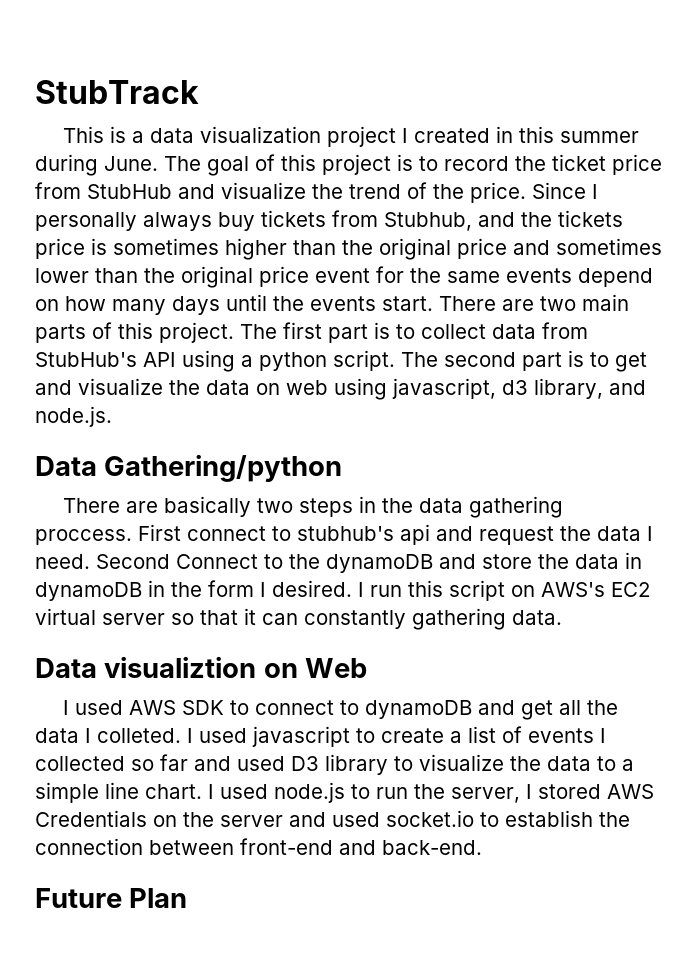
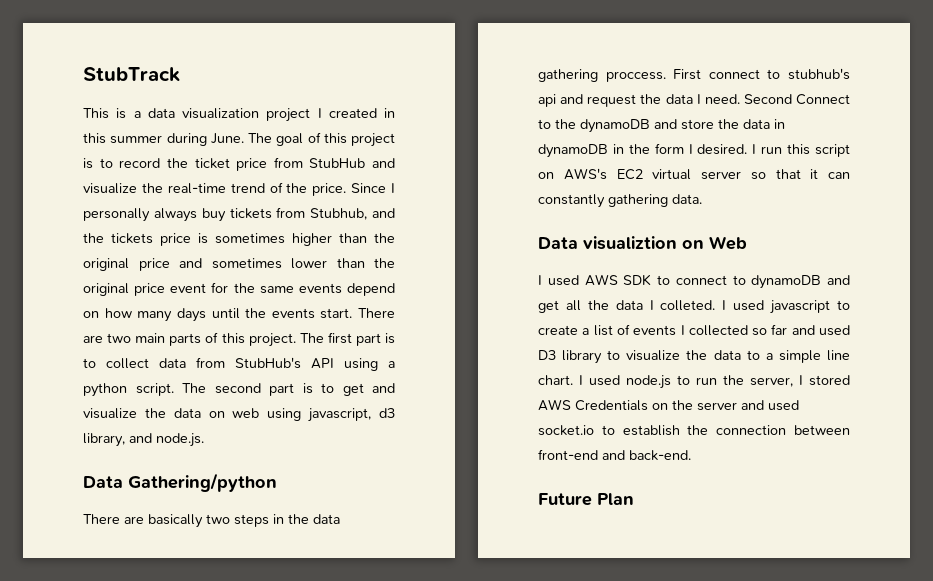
- The goal of this project is to record the ticket price from StubHub and visualize the trend of the price.
+ The goal of this project is to record the ticket price from StubHub and visualize the real-time trend of the price.

